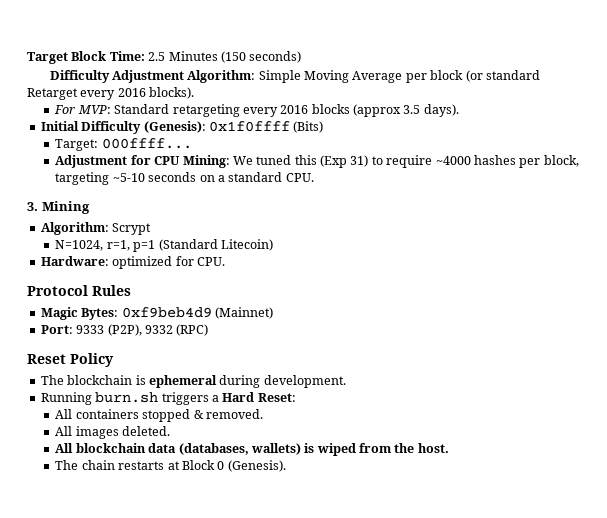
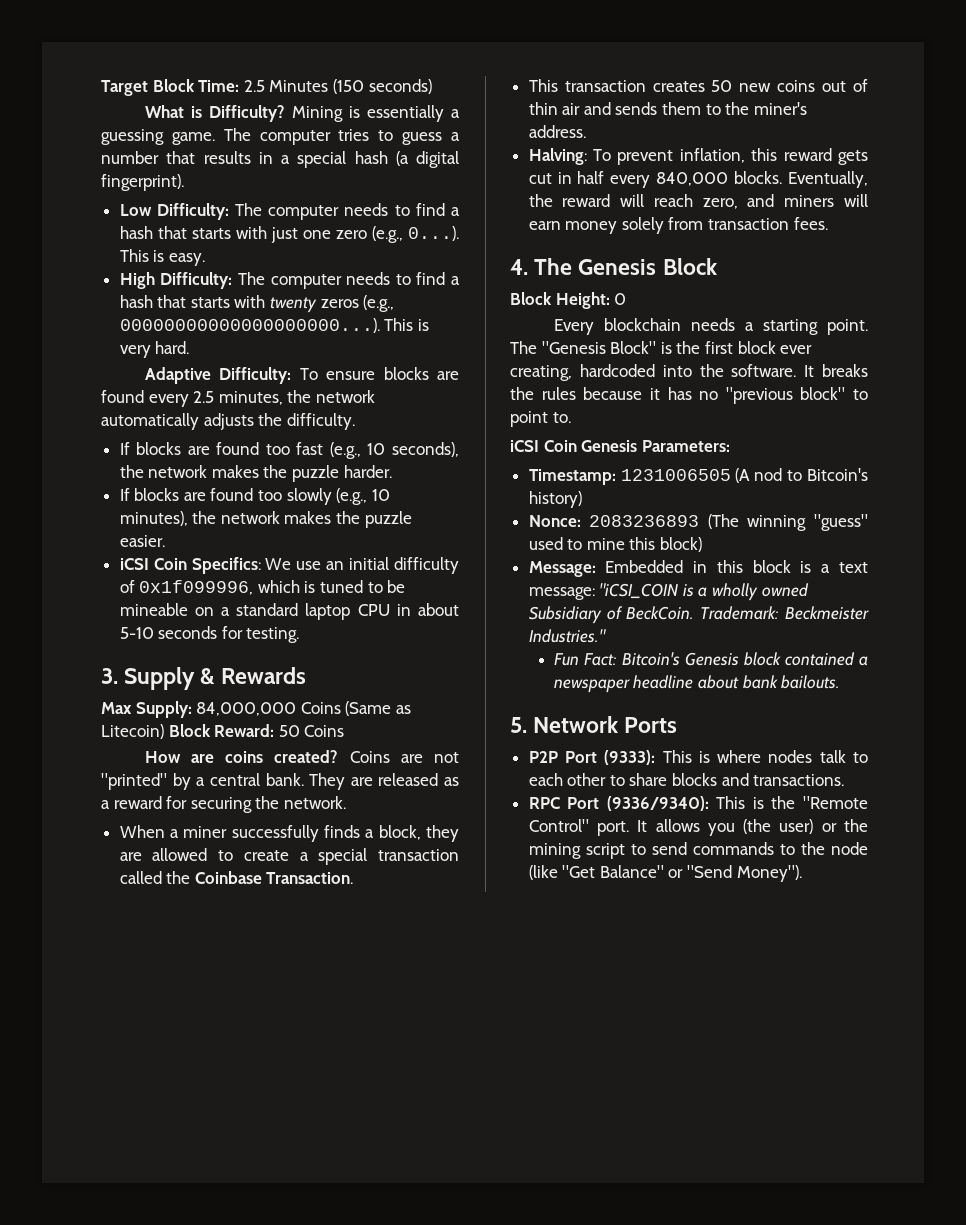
- Difficulty Adjustment Algorithm: Simple Moving Average per block (or standard Retarget every 2016 blocks).
- For MVP: Standard retargeting every 2016 blocks (approx 3.5 days).
- Initial Difficulty (Genesis): 0x1f0ffff (Bits)
- Target: 000ffff...
- Adjustment for CPU Mining: We tuned this (Exp 31) to require ~4000 hashes per block, targeting ~5-10 seconds on a standard CPU.
- 3. Mining
- Algorithm: Scrypt
- N=1024, r=1, p=1 (Standard Litecoin)
- Hardware: optimized for CPU.
- Protocol Rules
- Magic Bytes: 0xf9beb4d9 (Mainnet)
- Port: 9333 (P2P), 9332 (RPC)
- Reset Policy
- The blockchain is ephemeral during development.
- Running burn.sh triggers a Hard Reset:
- All containers stopped & removed.
- All images deleted.
- All blockchain data (databases, wallets) is wiped from the host.
- The chain restarts at Block 0 (Genesis).
+ What is Difficulty? Mining is essentially a guessing game. The computer tries to guess a number that results in a special hash (a digital fingerprint).
+ Low Difficulty: The computer needs to find a hash that starts with just one zero (e.g., 0...). This is easy.
+ High Difficulty: The computer needs to find a hash that starts with twenty zeros (e.g., 00000000000000000000...). This is very hard.
+ Adaptive Difficulty: To ensure blocks are found every 2.5 minutes, the network automatically adjusts the difficulty.
+ If blocks are found too fast (e.g., 10 seconds), the network makes the puzzle harder.
+ If blocks are found too slowly (e.g., 10 minutes), the network makes the puzzle easier.
+ iCSI Coin Specifics: We use an initial difficulty of 0x1f099996, which is tuned to be mineable on a standard laptop CPU in about 5-10 seconds for testing.
+ 3. Supply & Rewards
+ Max Supply: 84,000,000 Coins (Same as Litecoin) Block Reward: 50 Coins
+ How are coins created? Coins are not "printed" by a central bank. They are released as a reward for securing the network.
+ When a miner successfully finds a block, they are allowed to create a special transaction called the Coinbase Transaction.
+ This transaction creates 50 new coins out of thin air and sends them to the miner's address.
+ Halving: To prevent inflation, this reward gets cut in half every 840,000 blocks. Eventually, the reward will reach zero, and miners will earn money solely from transaction fees.
+ 4. The Genesis Block
+ Block Height: 0
+ Every blockchain needs a starting point. The "Genesis Block" is the first block ever creating, hardcoded into the software. It breaks the rules because it has no "previous block" to point to.
+ iCSI Coin Genesis Parameters:
+ Timestamp: 1231006505 (A nod to Bitcoin's history)
+ Nonce: 2083236893 (The winning "guess" used to mine this block)
+ Message: Embedded in this block is a text message: "iCSI_COIN is a wholly owned Subsidiary of BeckCoin. Trademark: Beckmeister Industries."
+ Fun Fact: Bitcoin's Genesis block contained a newspaper headline about bank bailouts.
+ 5. Network Ports
+ P2P Port (9333): This is where nodes talk to each other to share blocks and transactions.
+ RPC Port (9336/9340): This is the "Remote Control" port. It allows you (the user) or the mining script to send commands to the node (like "Get Balance" or "Send Money").

